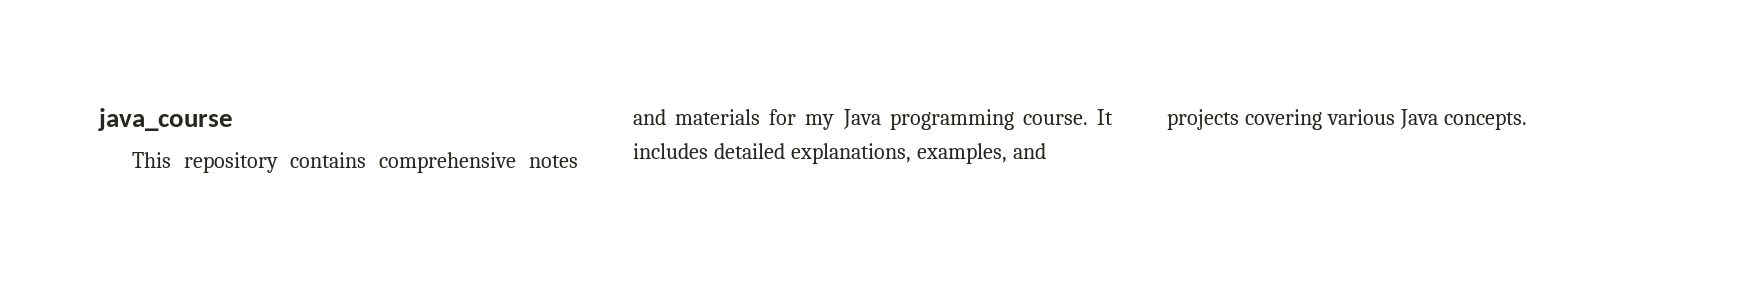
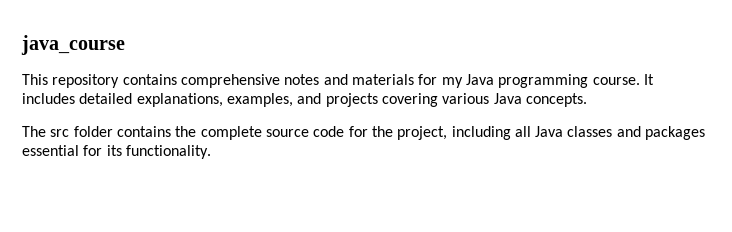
+ The src folder contains the complete source code for the project, including all Java classes and packages essential for its functionality.

